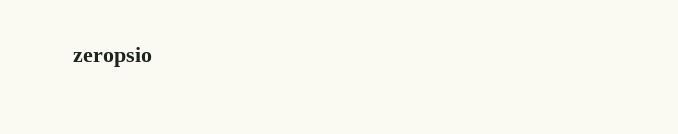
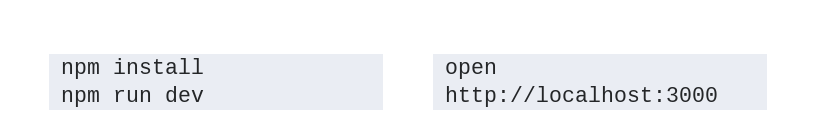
- zeropsio
+ npm install
+ npm run dev
+ open http://localhost:3000

